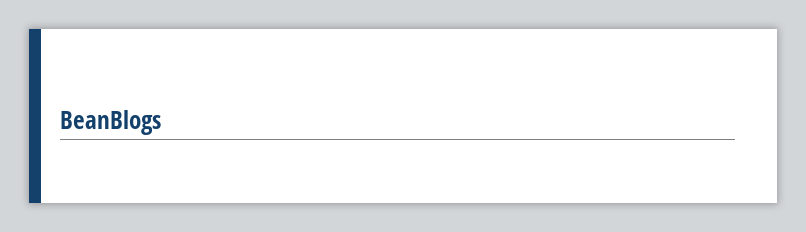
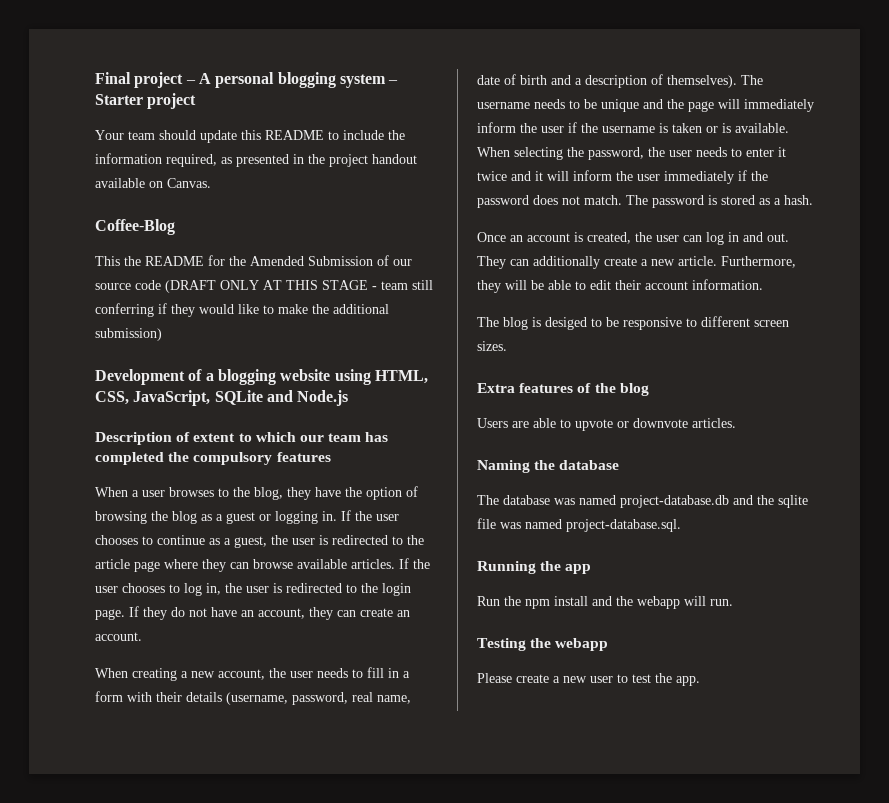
- BeanBlogs
+ Final project – A personal blogging system – Starter project
+ Your team should update this README to include the information required, as presented in the project handout available on Canvas.
+ Coffee-Blog
+ This the README for the Amended Submission of our source code (DRAFT ONLY AT THIS STAGE - team still conferring if they would like to make the additional submission)
+ Development of a blogging website using HTML, CSS, JavaScript, SQLite and Node.js
+ Description of extent to which our team has completed the compulsory features
+ When a user browses to the blog, they have the option of browsing the blog as a guest or logging in. If the user chooses to continue as a guest, the user is redirected to the article page where they can browse available articles. If the user chooses to log in, the user is redirected to the login page. If they do not have an account, they can create an account.
+ When creating a new account, the user needs to fill in a form with their details (username, password, real name, date of birth and a description of themselves). The username needs to be unique and the page will immediately inform the user if the username is taken or is available. When selecting the password, the user needs to enter it twice and it will inform the user immediately if the password does not match. The password is stored as a hash.
+ Once an account is created, the user can log in and out. They can additionally create a new article. Furthermore, they will be able to edit their account information.
+ The blog is desiged to be responsive to different screen sizes.
+ Extra features of the blog
+ Users are able to upvote or downvote articles.
+ Naming the database
+ The database was named project-database.db and the sqlite file was named project-database.sql.
+ Running the app
+ Run the npm install and the webapp will run.
+ Testing the webapp
+ Please create a new user to test the app.

